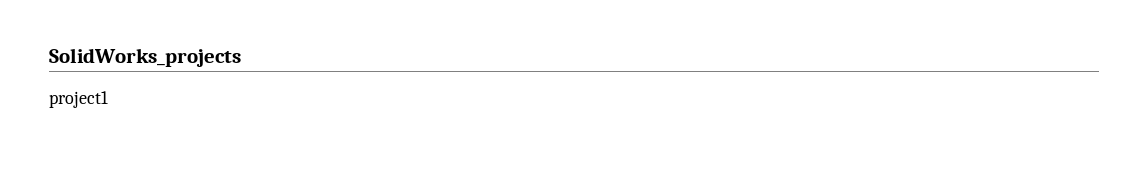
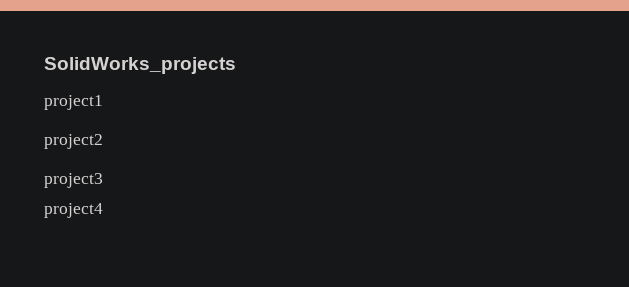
+ project2
+ project3
+ project4

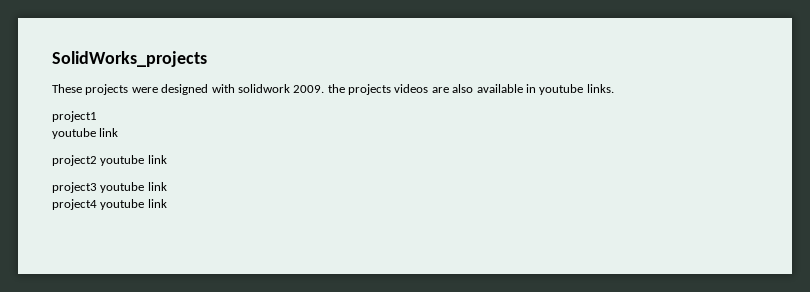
+ These projects were designed with solidwork 2009. the projects videos are also available in youtube links.
  project1
+ youtube link
- project2
+ project2 youtube link
- project3
+ project3 youtube link
- project4
+ project4 youtube link

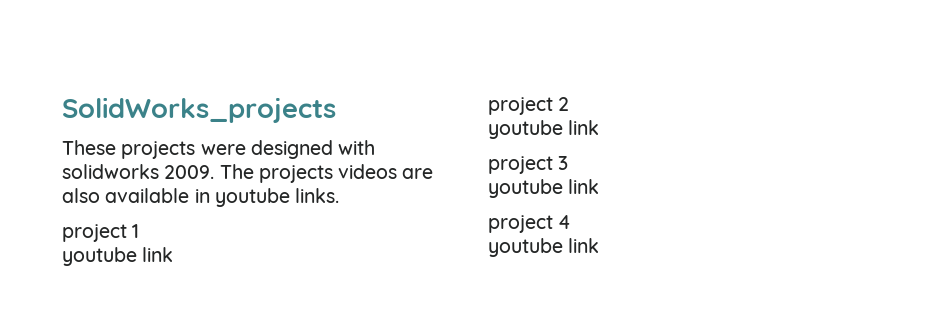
- These projects were designed with solidwork 2009. the projects videos are also available in youtube links.
+ These projects were designed with solidworks 2009. The projects videos are also available in youtube links.
- project1
+ project 1
  youtube link
- project2 youtube link
- project3 youtube link
- project4 youtube link
+ project 2
+ youtube link
+ project 3
+ youtube link
+ project 4
+ youtube link

